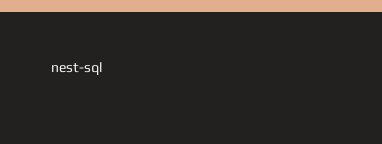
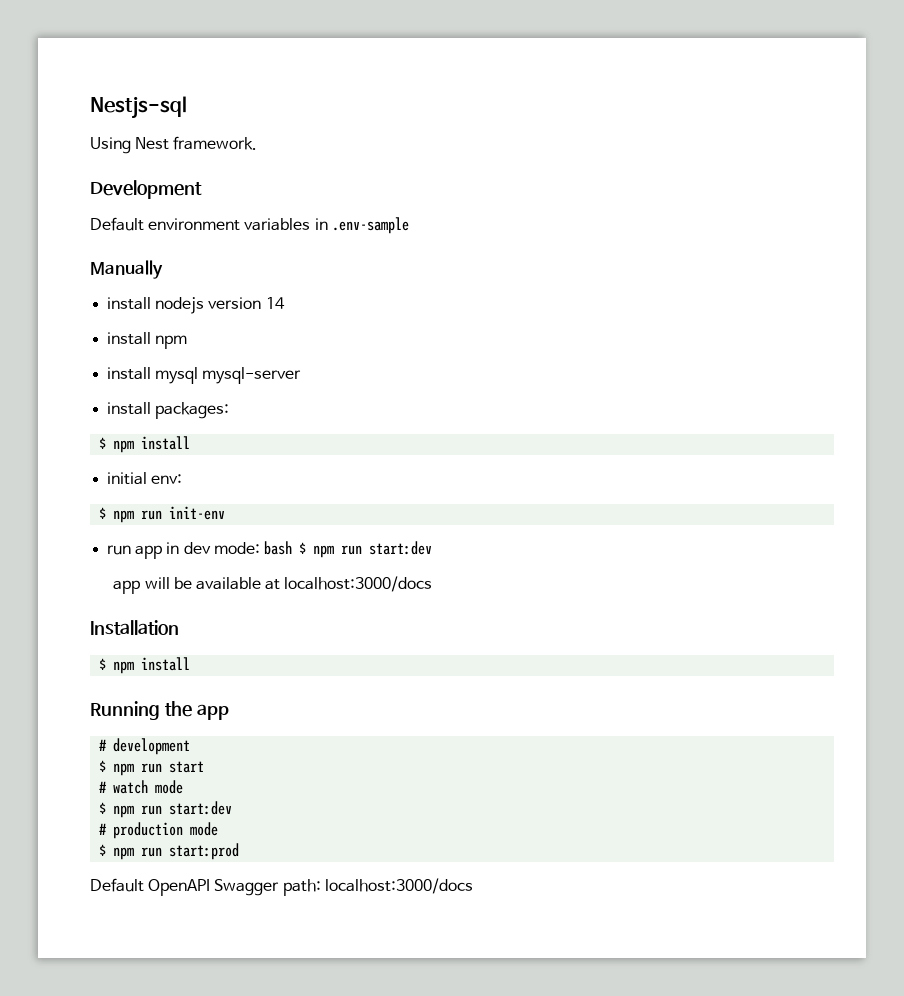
- nest-sql
+ Nestjs-sql
+ Using Nest framework.
+ Development
+ Default environment variables in .env-sample
+ Manually
+ install nodejs version 14
+ install npm
+ install mysql mysql-server
+ install packages:
+ $ npm install
+ initial env:
+ $ npm run init-env
+ run app in dev mode: bash $ npm run start:dev
+ app will be available at localhost:3000/docs
+ Installation
+ $ npm install
+ Running the app
+ # development
+ $ npm run start
+ # watch mode
+ $ npm run start:dev
+ # production mode
+ $ npm run start:prod
+ Default OpenAPI Swagger path: localhost:3000/docs

